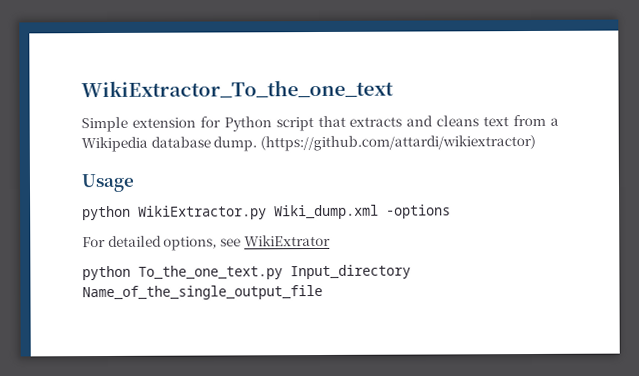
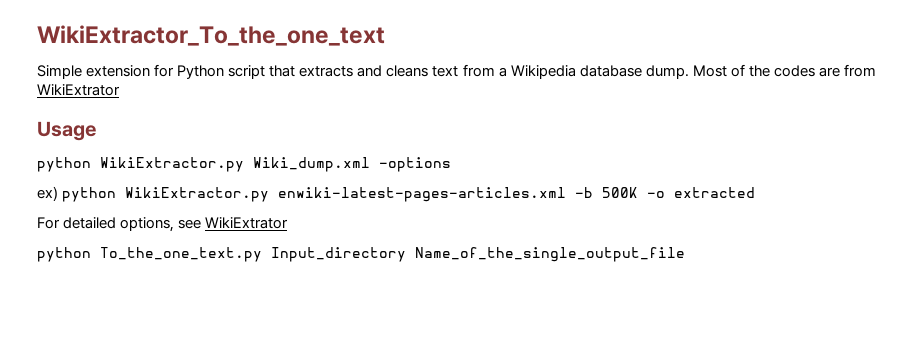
- (https://github.com/attardi/wikiextractor)
+ Most of the codes are from WikiExtrator
+ ex) python WikiExtractor.py enwiki-latest-pages-articles.xml -b 500K -o extracted

